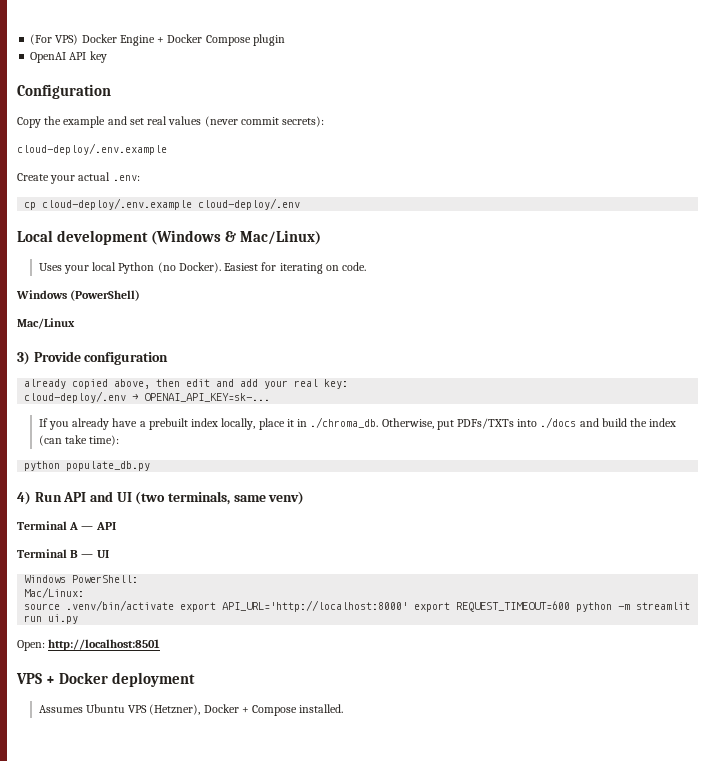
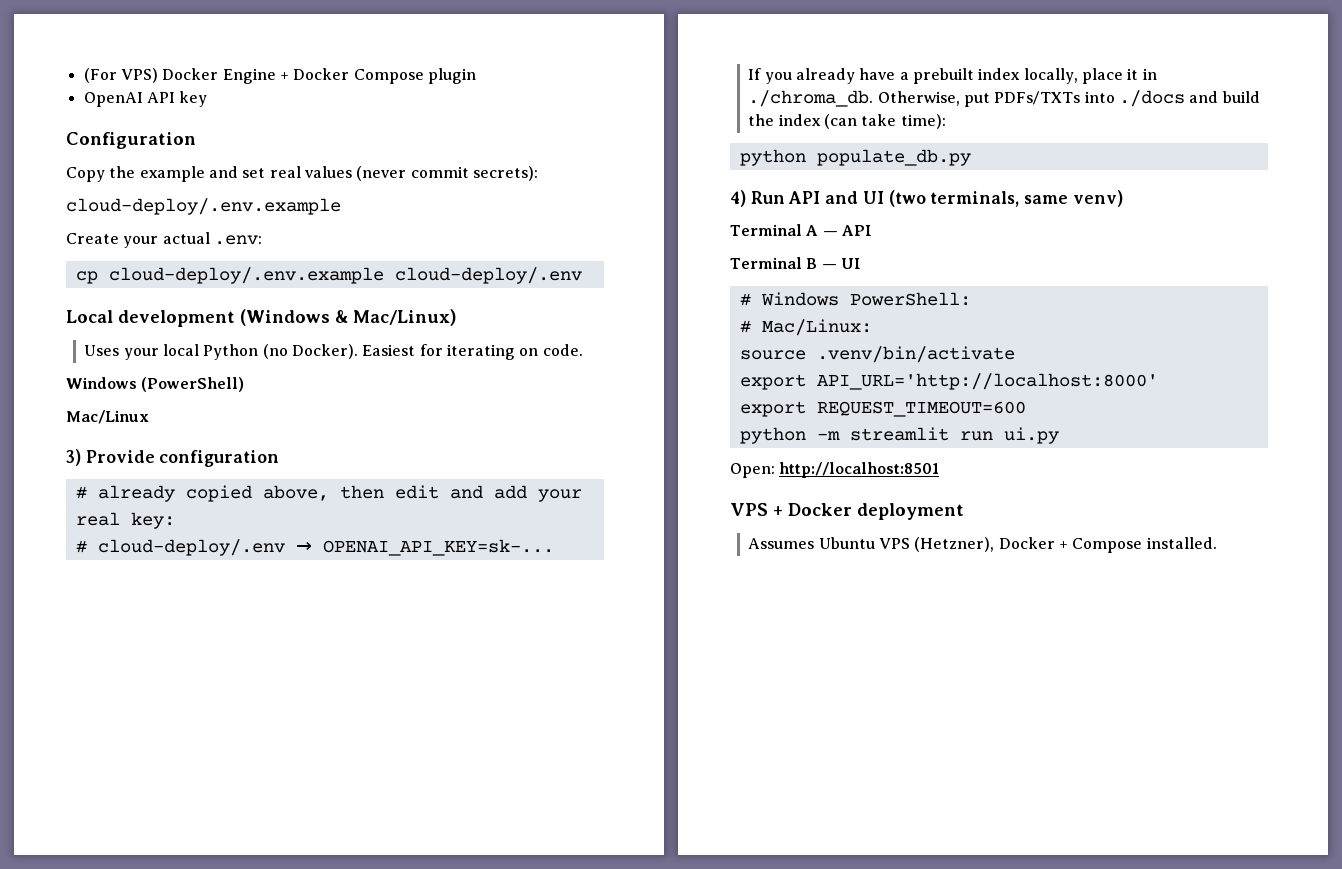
- already copied above, then edit and add your real key:
+ # already copied above, then edit and add your real key:
- cloud-deploy/.env → OPENAI_API_KEY=sk-...
+ # cloud-deploy/.env → OPENAI_API_KEY=sk-...
- Windows PowerShell:
+ # Windows PowerShell:
- Mac/Linux:
+ # Mac/Linux:
- source .venv/bin/activate export API_URL='http://localhost:8000' export REQUEST_TIMEOUT=600 python -m streamlit run ui.py
+ source .venv/bin/activate
+ export API_URL='http://localhost:8000'
+ export REQUEST_TIMEOUT=600
+ python -m streamlit run ui.py

